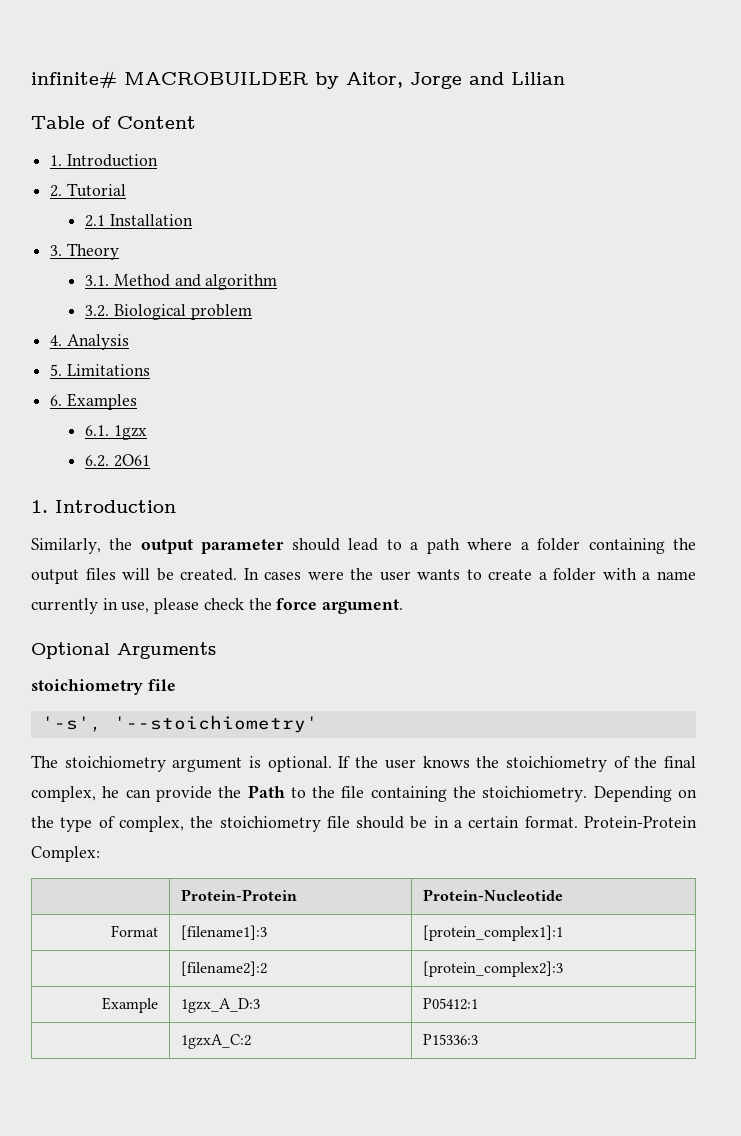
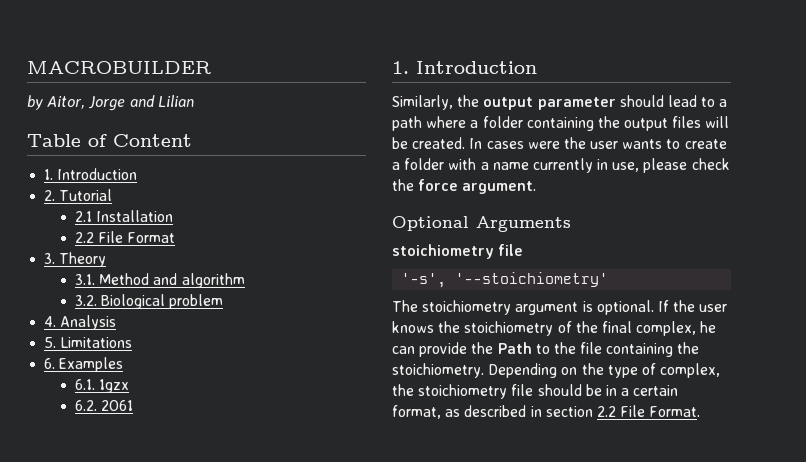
- infinite# MACROBUILDER by Aitor, Jorge and Lilian
+ MACROBUILDER
+ by Aitor, Jorge and Lilian
+ 2.2 File Format
- Depending on the type of complex, the stoichiometry file should be in a certain format. Protein-Protein Complex:
- | Protein-Protein | Protein-Nucleotide
- Format | [filename1]:3 | [protein_complex1]:1
- | [filename2]:2 | [protein_complex2]:3
- Example | 1gzx_A_D:3 | P05412:1
- | 1gzxA_C:2 | P15336:3
+ Depending on the type of complex, the stoichiometry file should be in a certain format, as described in section 2.2 File Format.

